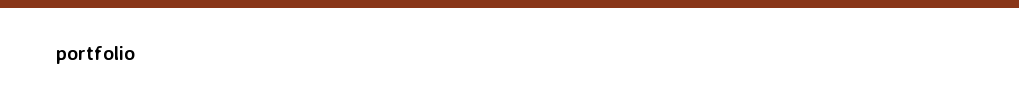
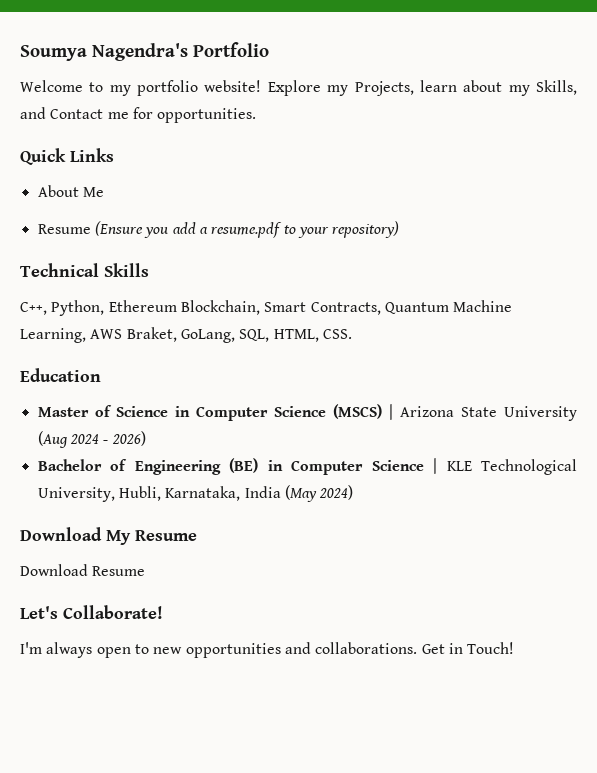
- portfolio
+ Soumya Nagendra's Portfolio
+ Welcome to my portfolio website! Explore my Projects, learn about my Skills, and Contact me for opportunities.
+ Quick Links
+ About Me
+ Resume (Ensure you add a resume.pdf to your repository)
+ Technical Skills
+ C++, Python, Ethereum Blockchain, Smart Contracts, Quantum Machine Learning, AWS Braket, GoLang, SQL, HTML, CSS.
+ Education
+ Master of Science in Computer Science (MSCS) | Arizona State University (Aug 2024 - 2026)
+ Bachelor of Engineering (BE) in Computer Science | KLE Technological University, Hubli, Karnataka, India (May 2024)
+ Download My Resume
+ Download Resume
+ Let's Collaborate!
+ I'm always open to new opportunities and collaborations. Get in Touch!

